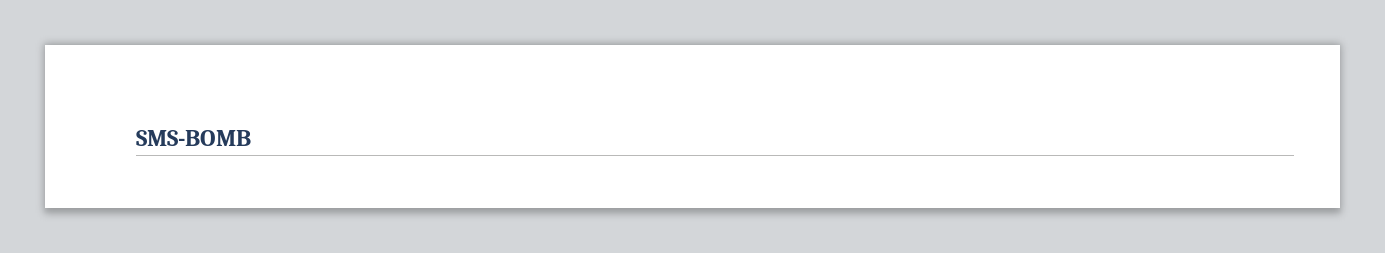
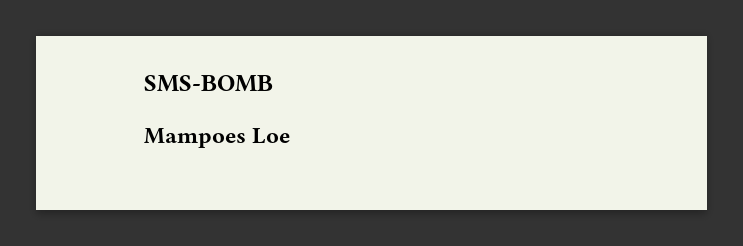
+ Mampoes Loe

